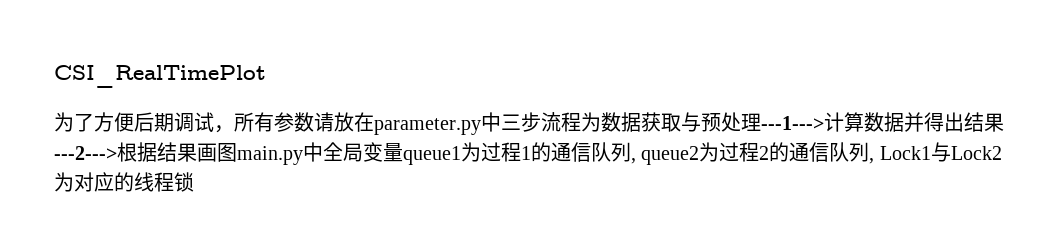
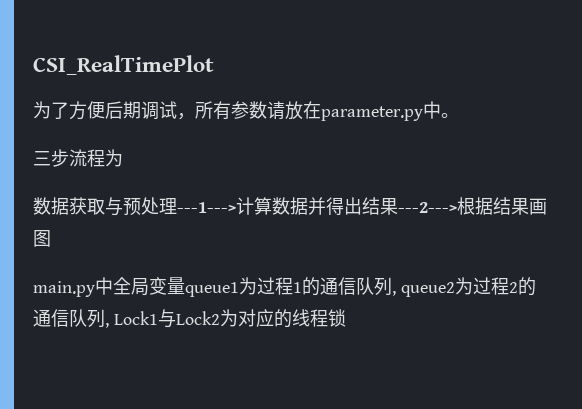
- 为了方便后期调试，所有参数请放在parameter.py中三步流程为数据获取与预处理---1--->计算数据并得出结果---2--->根据结果画图main.py中全局变量queue1为过程1的通信队列, queue2为过程2的通信队列, Lock1与Lock2为对应的线程锁
+ 为了方便后期调试，所有参数请放在parameter.py中。
+ 三步流程为
+ 数据获取与预处理---1--->计算数据并得出结果---2--->根据结果画图
+ main.py中全局变量queue1为过程1的通信队列, queue2为过程2的通信队列, Lock1与Lock2为对应的线程锁

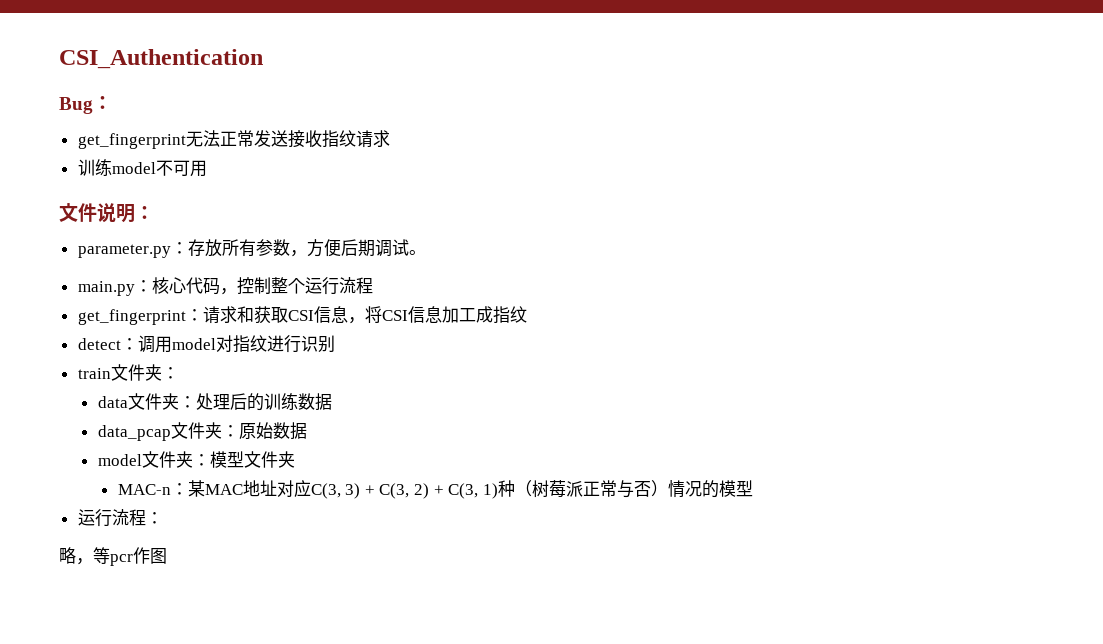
- CSI_RealTimePlot
- 为了方便后期调试，所有参数请放在parameter.py中。
- 三步流程为
- 数据获取与预处理---1--->计算数据并得出结果---2--->根据结果画图
- main.py中全局变量queue1为过程1的通信队列, queue2为过程2的通信队列, Lock1与Lock2为对应的线程锁
+ CSI_Authentication
+ Bug：
+ get_fingerprint无法正常发送接收指纹请求
+ 训练model不可用
+ 文件说明：
+ parameter.py：存放所有参数，方便后期调试。
+ main.py：核心代码，控制整个运行流程
+ get_fingerprint：请求和获取CSI信息，将CSI信息加工成指纹
+ detect：调用model对指纹进行识别
+ train文件夹：
+ data文件夹：处理后的训练数据
+ data_pcap文件夹：原始数据
+ model文件夹：模型文件夹
+ MAC-n：某MAC地址对应C(3, 3) + C(3, 2) + C(3, 1)种（树莓派正常与否）情况的模型
+ 运行流程：
+ 略，等pcr作图

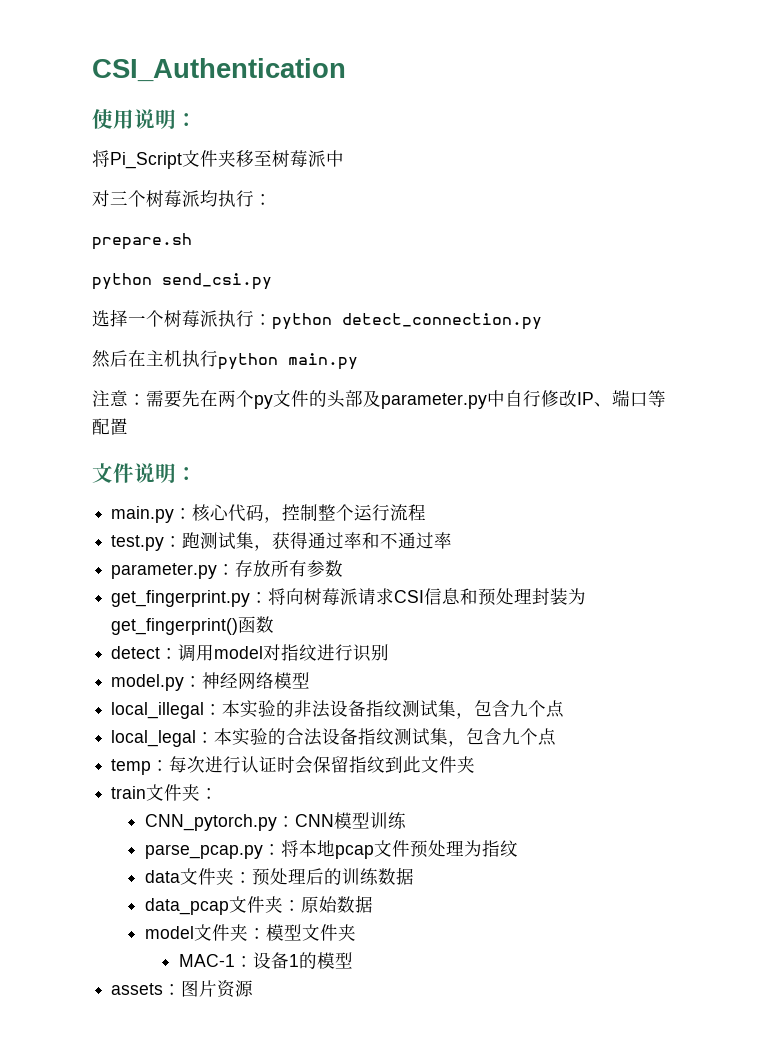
- Bug：
- get_fingerprint无法正常发送接收指纹请求
- 训练model不可用
+ 使用说明：
+ 将Pi_Script文件夹移至树莓派中
+ 对三个树莓派均执行：
+ prepare.sh
+ python send_csi.py
+ 选择一个树莓派执行：python detect_connection.py
+ 然后在主机执行python main.py
+ 注意：需要先在两个py文件的头部及parameter.py中自行修改IP、端口等配置
  文件说明：
- parameter.py：存放所有参数，方便后期调试。
- get_fingerprint：请求和获取CSI信息，将CSI信息加工成指纹
+ test.py：跑测试集，获得通过率和不通过率
+ parameter.py：存放所有参数
+ get_fingerprint.py：将向树莓派请求CSI信息和预处理封装为get_fingerprint()函数
+ model.py：神经网络模型
+ local_illegal：本实验的非法设备指纹测试集，包含九个点
+ local_legal：本实验的合法设备指纹测试集，包含九个点
+ temp：每次进行认证时会保留指纹到此文件夹
  train文件夹：
+ CNN_pytorch.py：CNN模型训练
+ parse_pcap.py：将本地pcap文件预处理为指纹
- data文件夹：处理后的训练数据
+ data文件夹：预处理后的训练数据
- MAC-n：某MAC地址对应C(3, 3) + C(3, 2) + C(3, 1)种（树莓派正常与否）情况的模型
+ MAC-1：设备1的模型
- 运行流程：
- 略，等pcr作图
+ assets：图片资源

